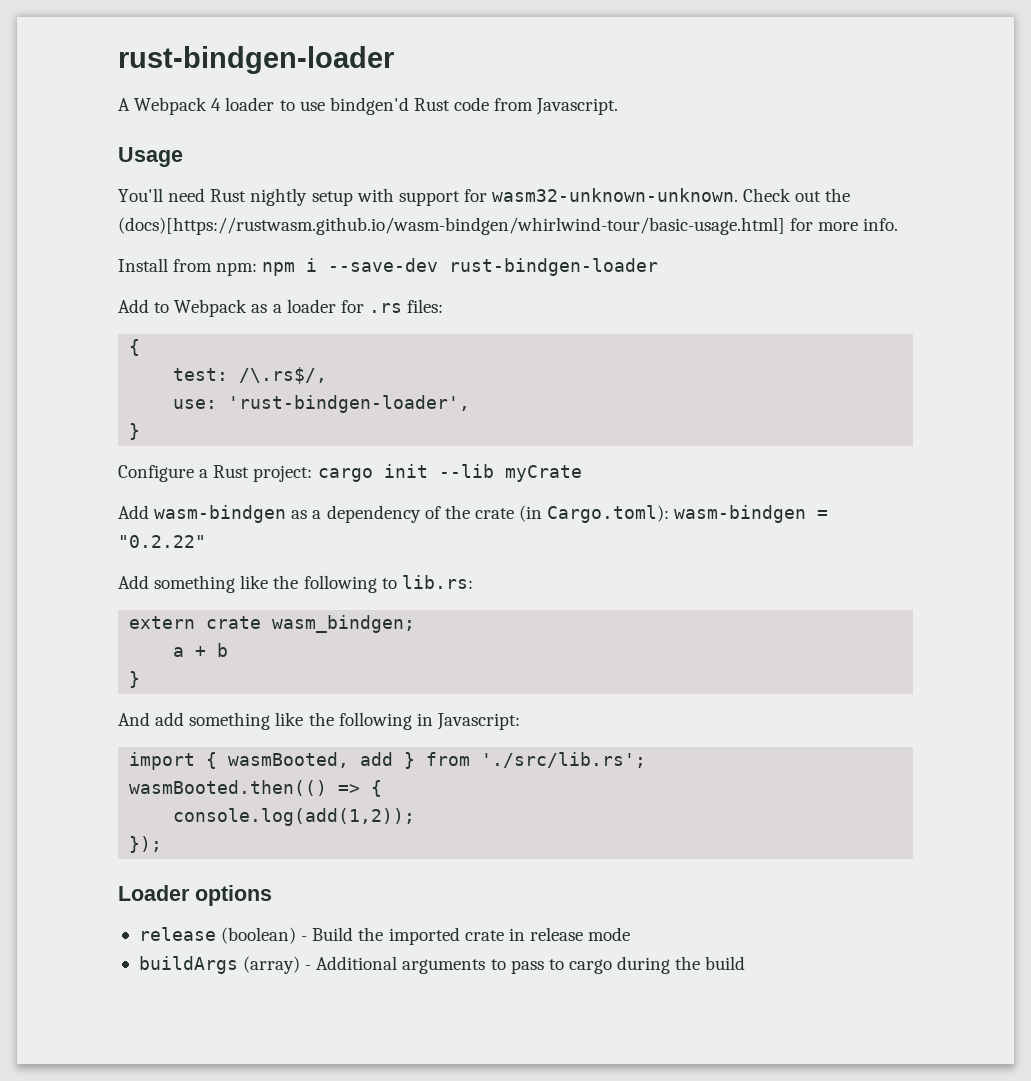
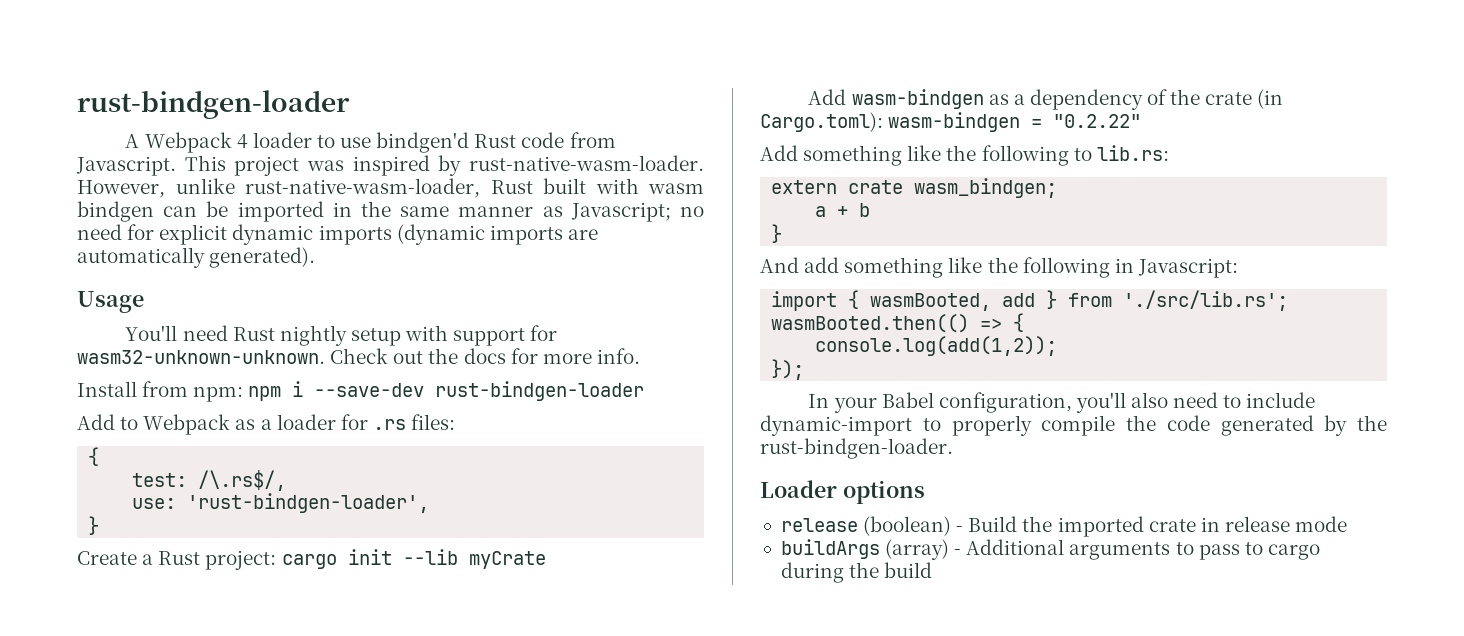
+ This project was inspired by rust-native-wasm-loader. However, unlike rust-native-wasm-loader, Rust built with wasm bindgen can be imported in the same manner as Javascript; no need for explicit dynamic imports (dynamic imports are automatically generated).
- Check out the (docs)[https://rustwasm.github.io/wasm-bindgen/whirlwind-tour/basic-usage.html] for more info.
+ Check out the docs for more info.
- Configure a Rust project: cargo init --lib myCrate
+ Create a Rust project: cargo init --lib myCrate
+ In your Babel configuration, you'll also need to include dynamic-import to properly compile the code generated by the rust-bindgen-loader.

